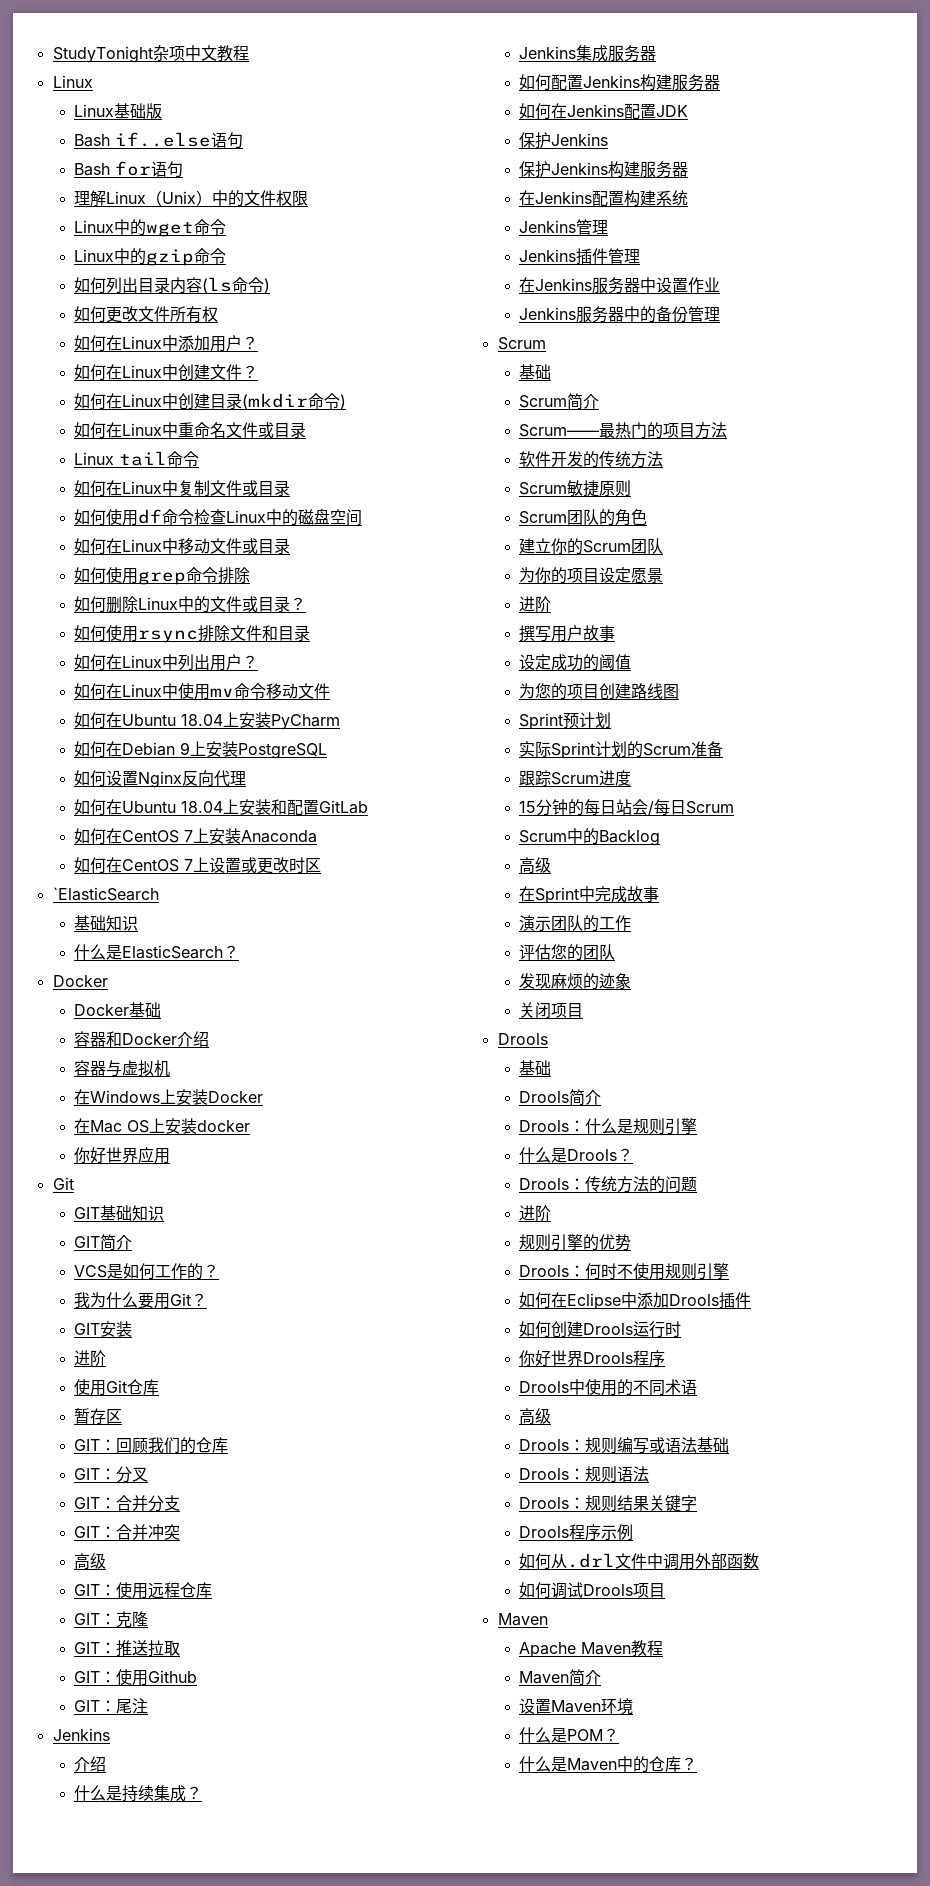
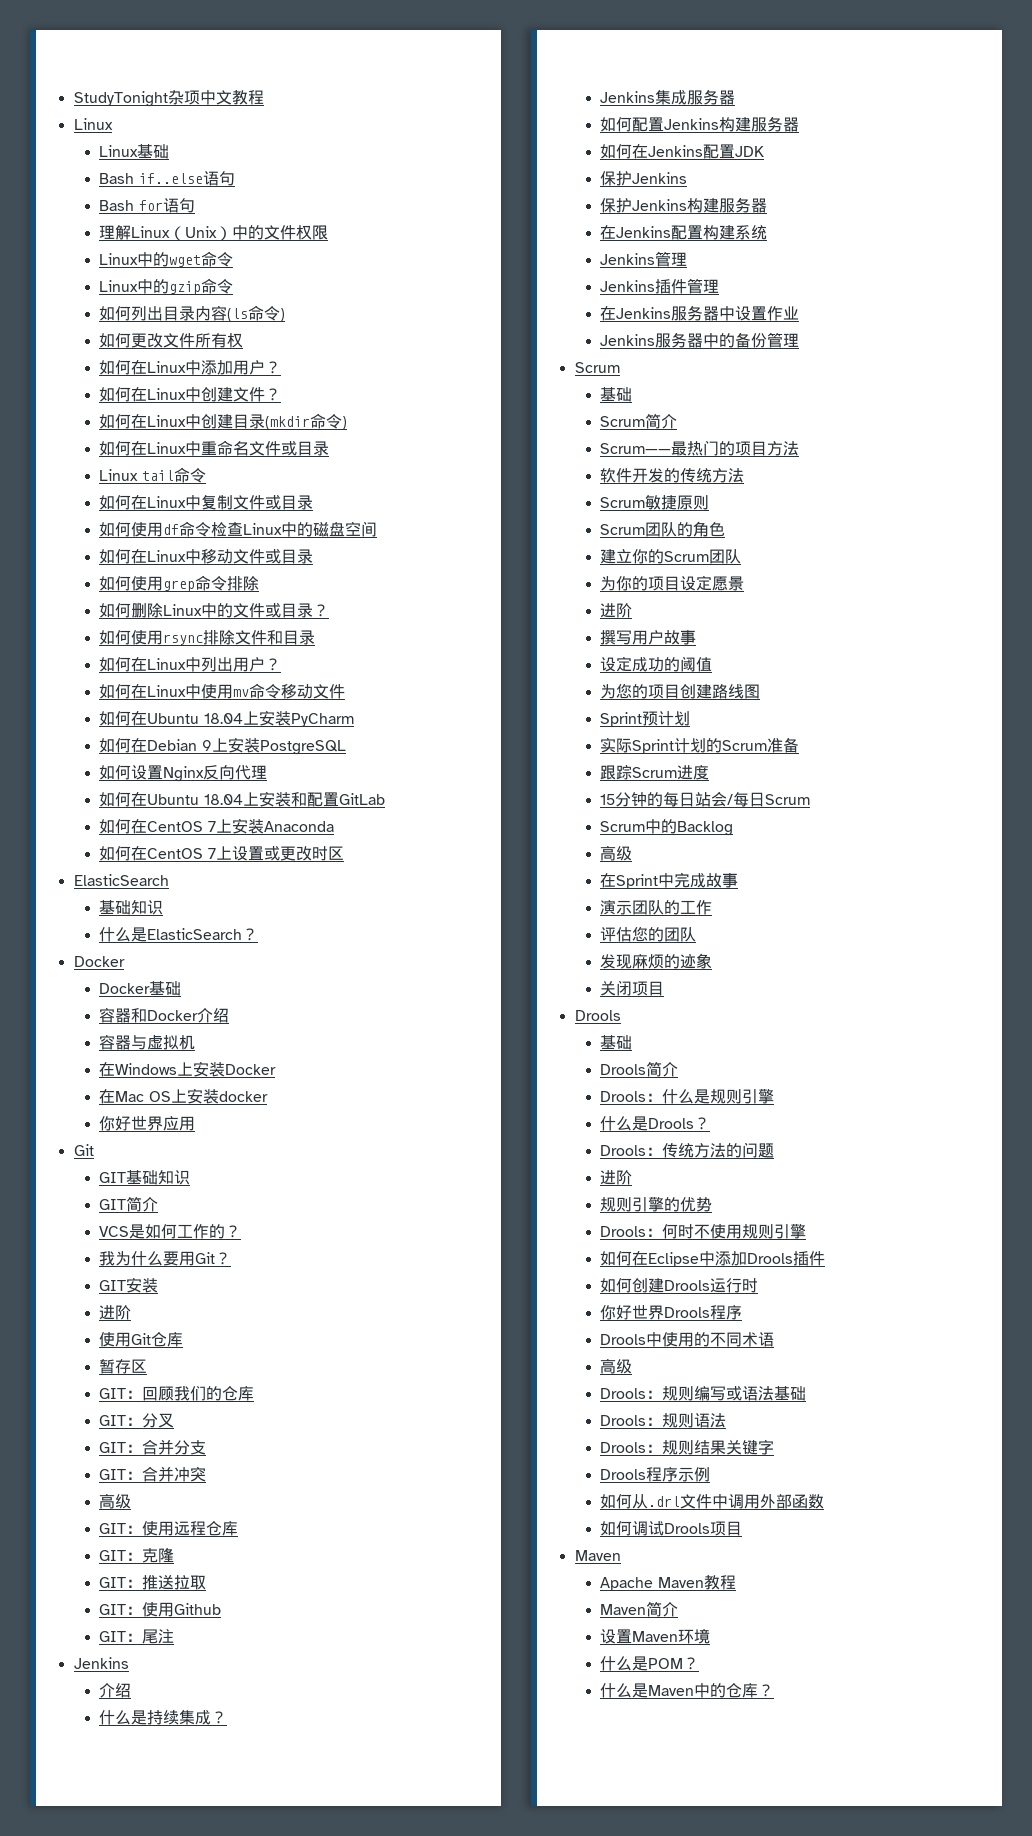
- Linux基础版
+ Linux基础
  如何在CentOS 7上设置或更改时区
- `ElasticSearch
+ ElasticSearch

